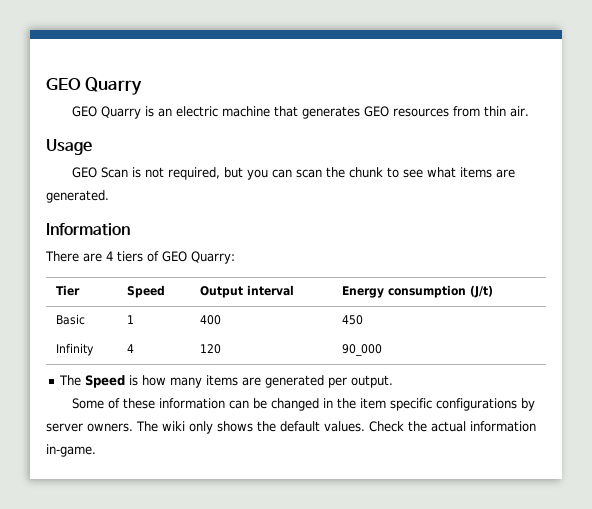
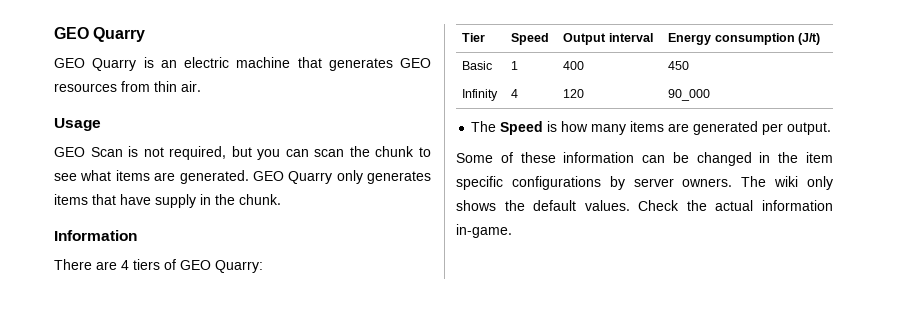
+ GEO Quarry only generates items that have supply in the chunk.

